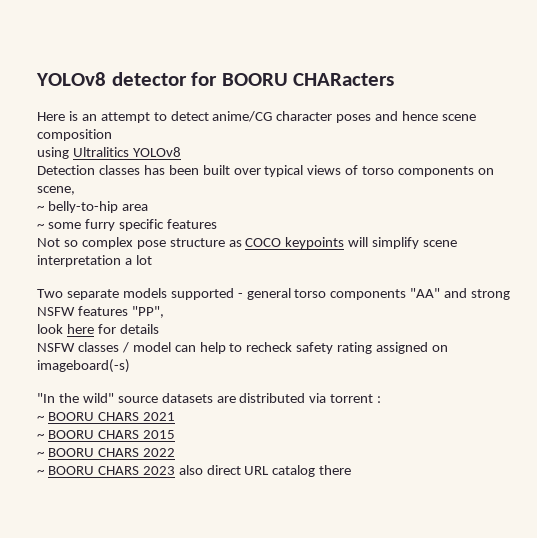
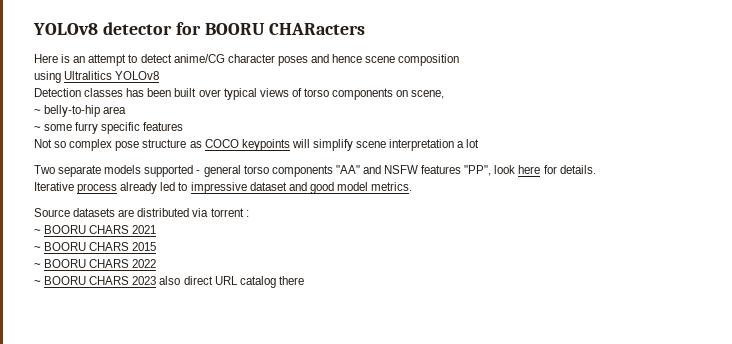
- Two separate models supported - general torso components "AA" and strong NSFW features "PP",
- look here for details
- NSFW classes / model can help to recheck safety rating assigned on imageboard(-s)
- "In the wild" source datasets are distributed via torrent :
+ Two separate models supported - general torso components "AA" and NSFW features "PP", look here for details.
+ Iterative process already led to impressive dataset and good model metrics.
+ Source datasets are distributed via torrent :

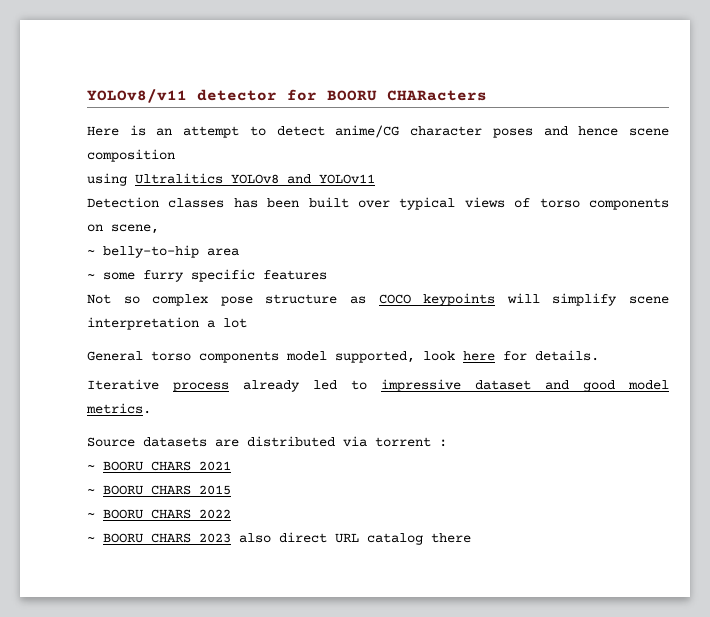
- YOLOv8 detector for BOORU CHARacters
+ YOLOv8/v11 detector for BOORU CHARacters
- using Ultralitics YOLOv8
+ using Ultralitics YOLOv8 and YOLOv11
- Two separate models supported - general torso components "AA" and NSFW features "PP", look here for details.
+ General torso components model supported, look here for details.

